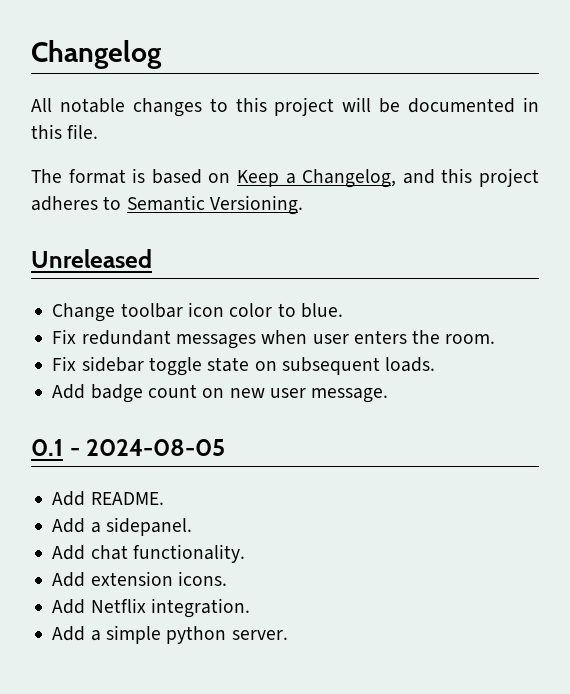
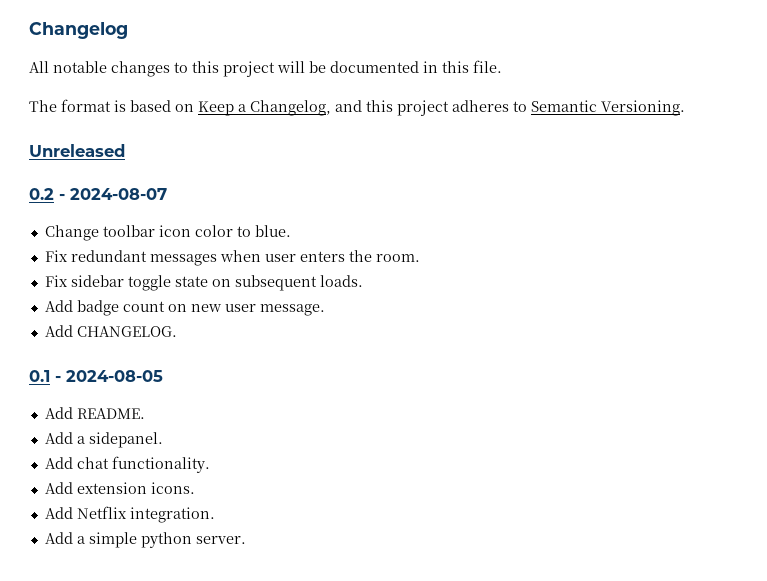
+ 0.2 - 2024-08-07
+ Add CHANGELOG.

